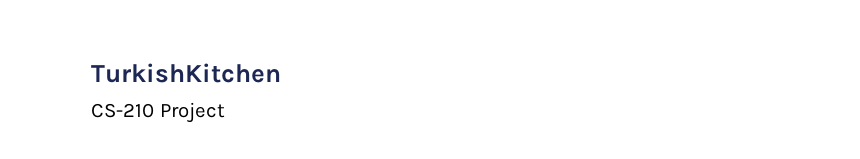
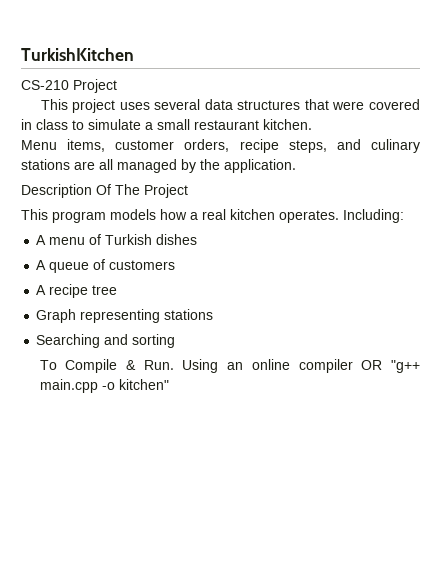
+ This project uses several data structures that were covered in class to simulate a small restaurant kitchen.
+ Menu items, customer orders, recipe steps, and culinary stations are all managed by the application.
+ Description Of The Project
+ This program models how a real kitchen operates. Including:
+ A menu of Turkish dishes
+ A queue of customers
+ A recipe tree
+ Graph representing stations
+ Searching and sorting
+ To Compile & Run. Using an online compiler OR "g++ main.cpp -o kitchen"

